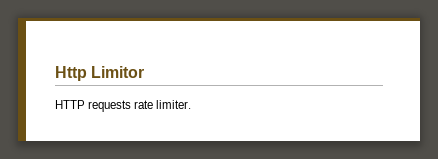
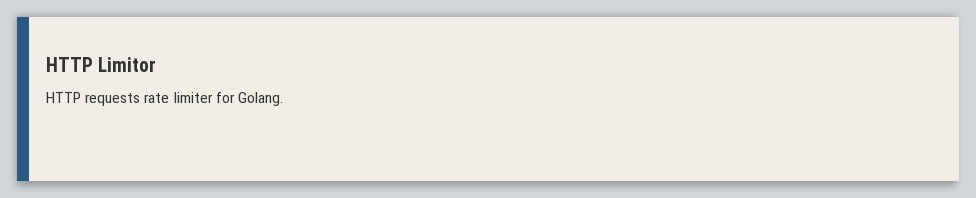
- Http Limitor
+ HTTP Limitor
- HTTP requests rate limiter.
+ HTTP requests rate limiter for Golang.

